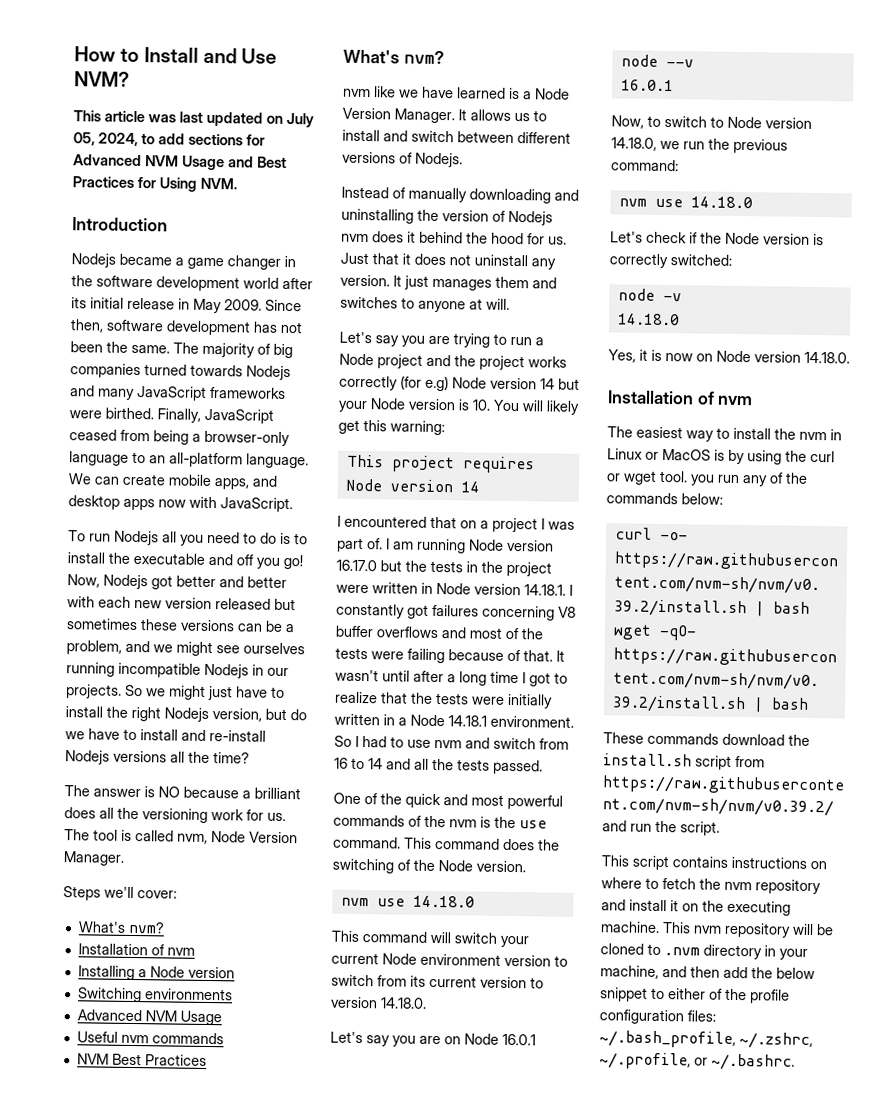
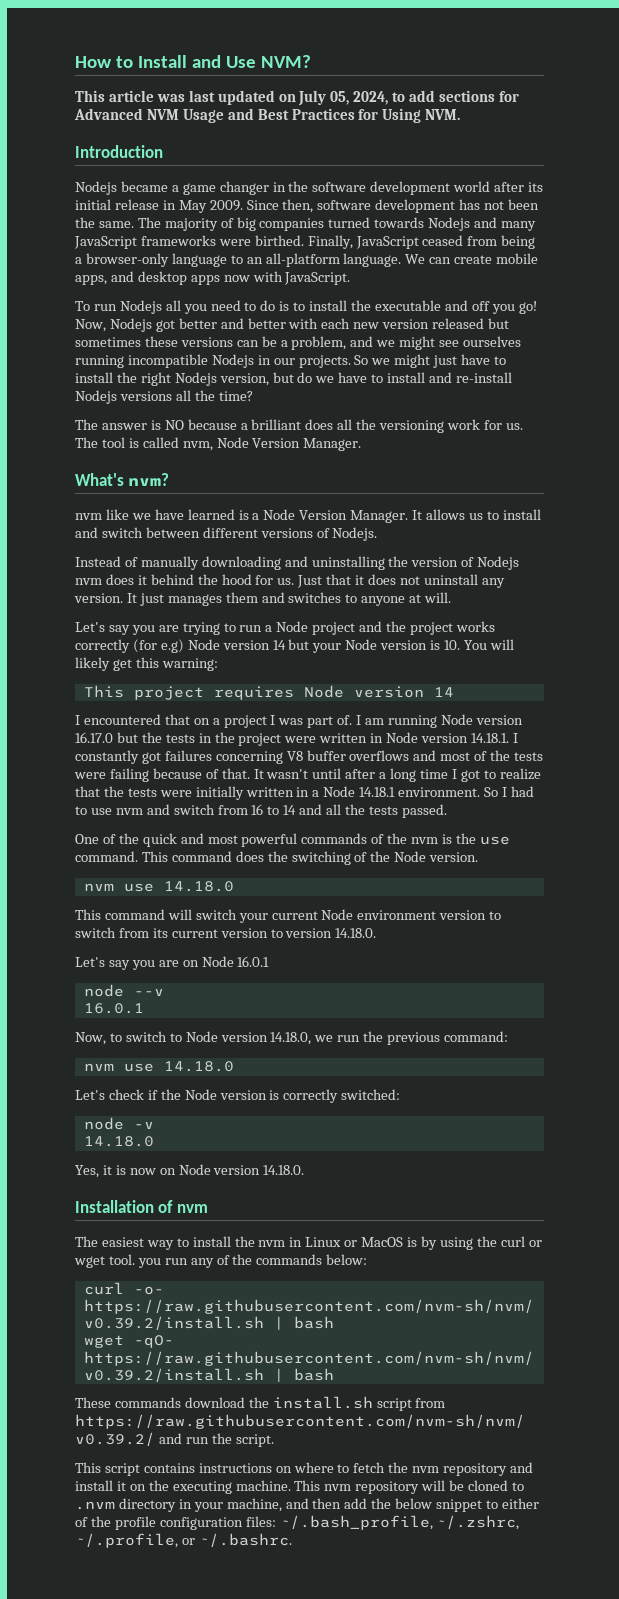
- Steps we'll cover:
- What's nvm?
- Installation of nvm
- Installing a Node version
- Switching environments
- Advanced NVM Usage
- Useful nvm commands
- NVM Best Practices

